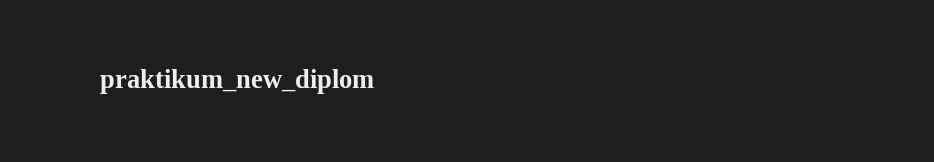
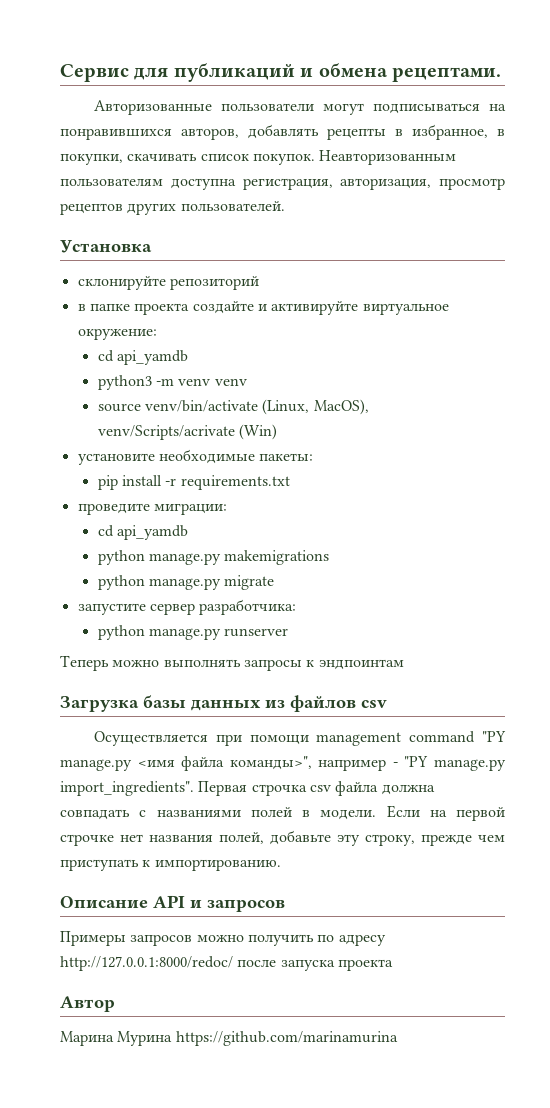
- praktikum_new_diplom
+ Cервис для публикаций и обмена рецептами.
+ Авторизованные пользователи могут подписываться на понравившихся авторов, добавлять рецепты в избранное, в покупки, скачивать список покупок. Неавторизованным пользователям доступна регистрация, авторизация, просмотр рецептов других пользователей.
+ Установка
+ склонируйте репозиторий
+ в папке проекта создайте и активируйте виртуальное окружение:
+ cd api_yamdb
+ python3 -m venv venv
+ source venv/bin/activate (Linux, MacOS), venv/Scripts/acrivate (Win)
+ установите необходимые пакеты:
+ pip install -r requirements.txt
+ проведите миграции:
+ cd api_yamdb
+ python manage.py makemigrations
+ python manage.py migrate
+ запустите сервер разработчика:
+ python manage.py runserver
+ Теперь можно выполнять запросы к эндпоинтам
+ Загрузка базы данных из файлов csv
+ Осуществляется при помощи management command "PY manage.py <имя файла команды>", например - "PY manage.py import_ingredients". Первая строчка csv файла должна совпадать с названиями полей в модели. Если на первой строчке нет названия полей, добавьте эту строку, прежде чем приступать к импортированию.
+ Описание API и запросов
+ Примеры запросов можно получить по адресу http://127.0.0.1:8000/redoc/ после запуска проекта
+ Автор
+ Марина Мурина https://github.com/marinamurina

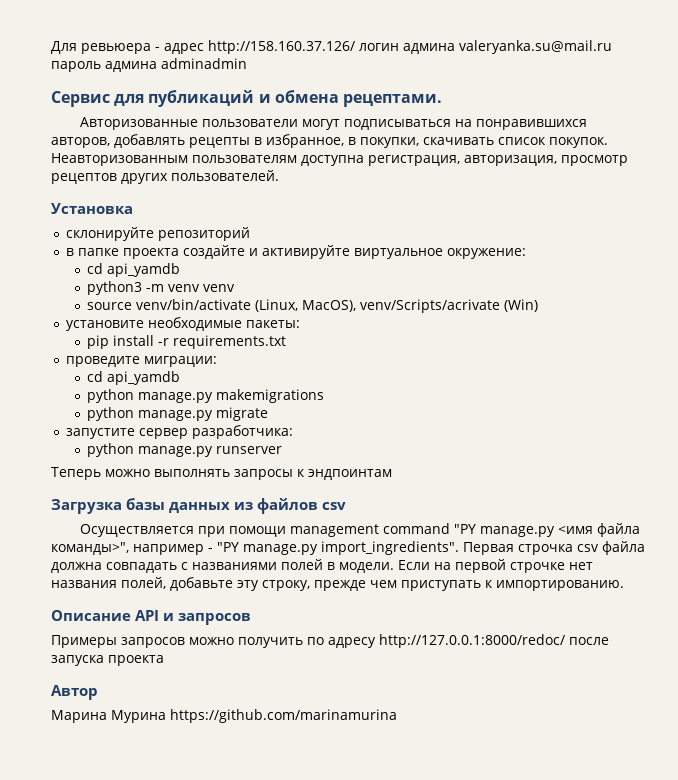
+ Для ревьюера - адрес http://158.160.37.126/ логин админа valeryanka.su@mail.ru пароль админа adminadmin

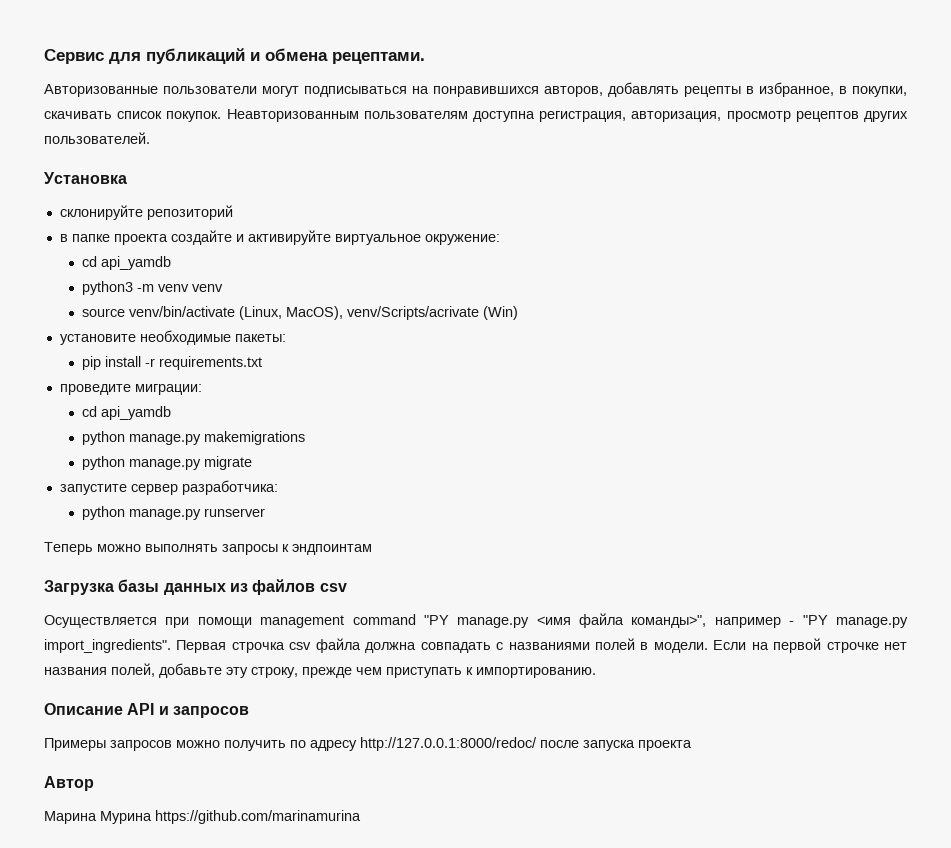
- Для ревьюера - адрес http://158.160.37.126/ логин админа valeryanka.su@mail.ru пароль админа adminadmin

